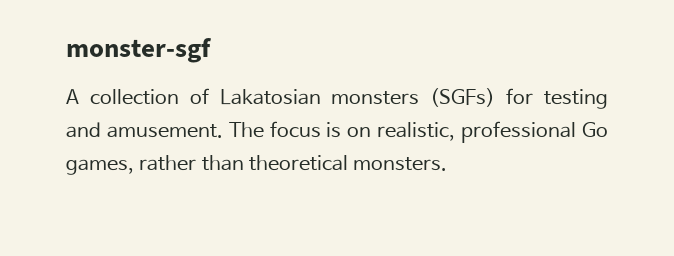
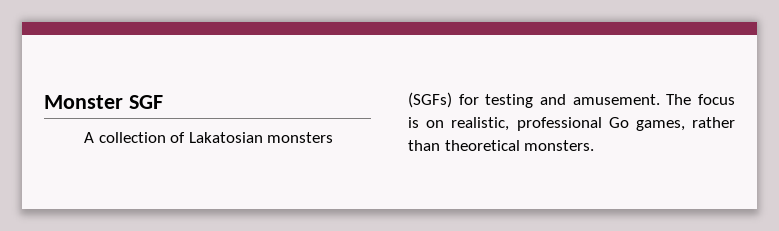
- monster-sgf
+ Monster SGF

